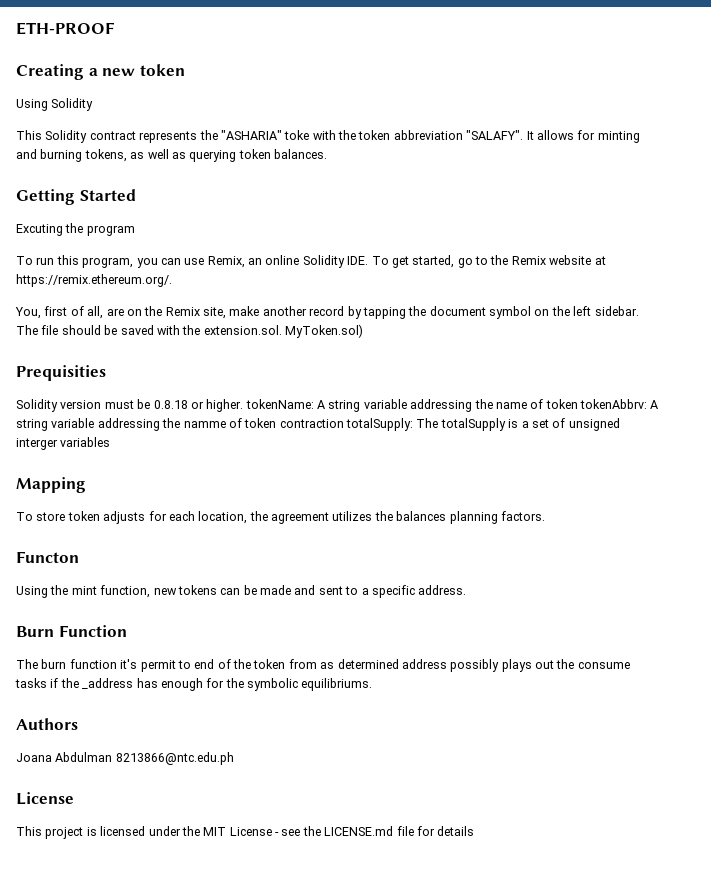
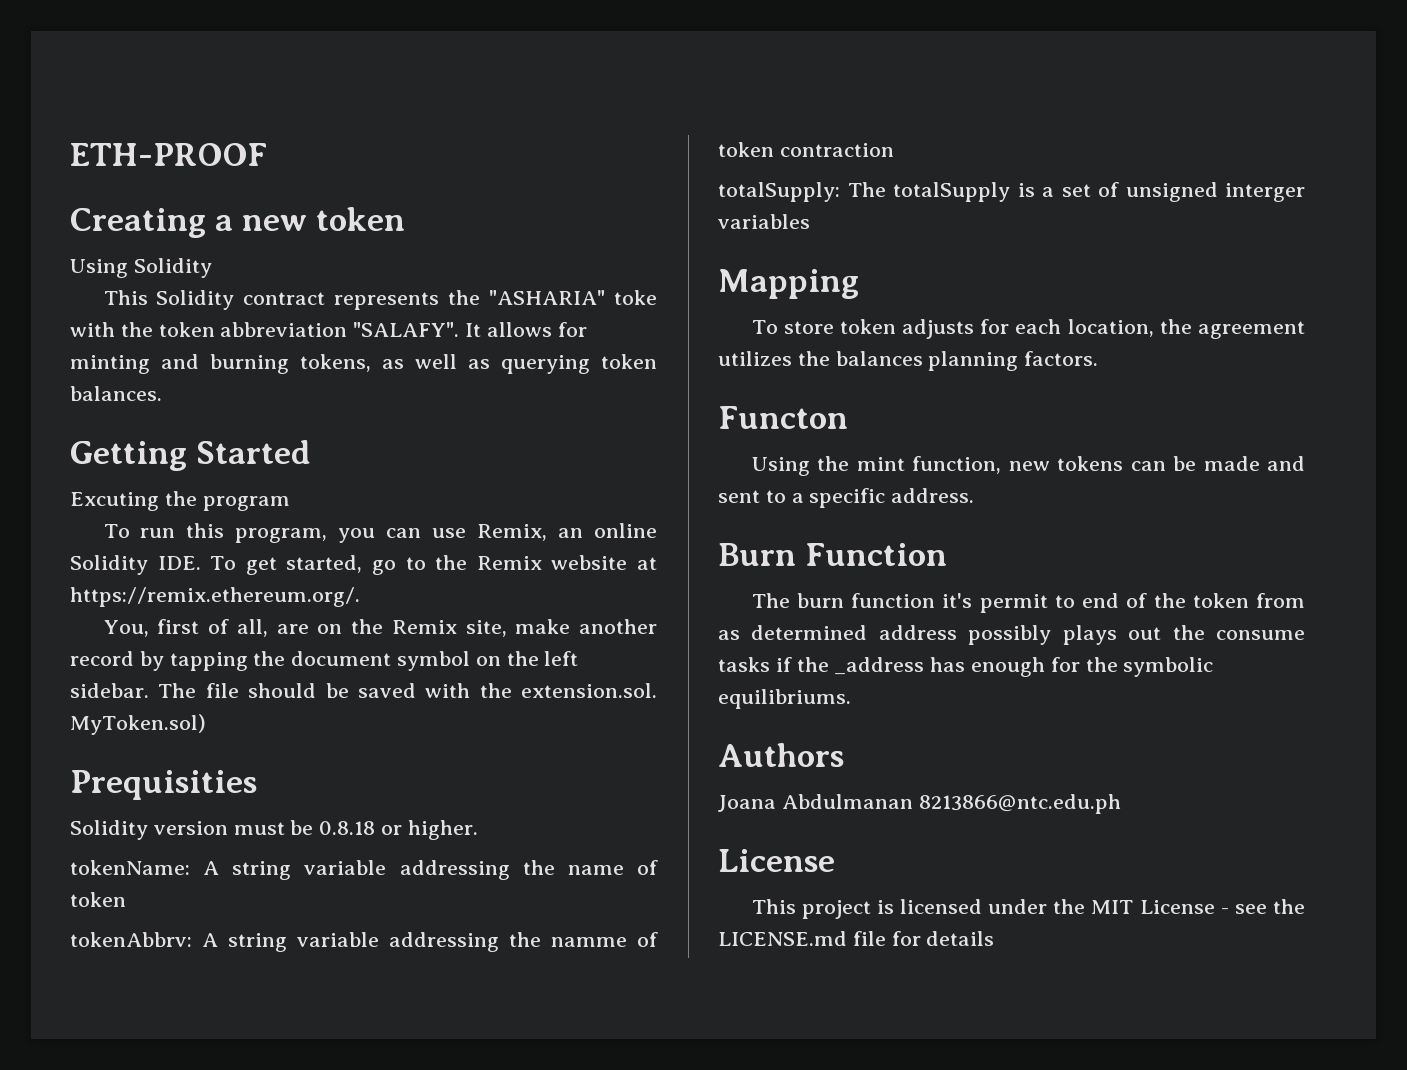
- Solidity version must be 0.8.18 or higher. tokenName: A string variable addressing the name of token tokenAbbrv: A string variable addressing the namme of token contraction totalSupply: The totalSupply is a set of unsigned interger variables
+ Solidity version must be 0.8.18 or higher.
+ tokenName: A string variable addressing the name of token
+ tokenAbbrv: A string variable addressing the namme of token contraction
+ totalSupply: The totalSupply is a set of unsigned interger variables
- Joana Abdulman 8213866@ntc.edu.ph
+ Joana Abdulmanan 8213866@ntc.edu.ph

